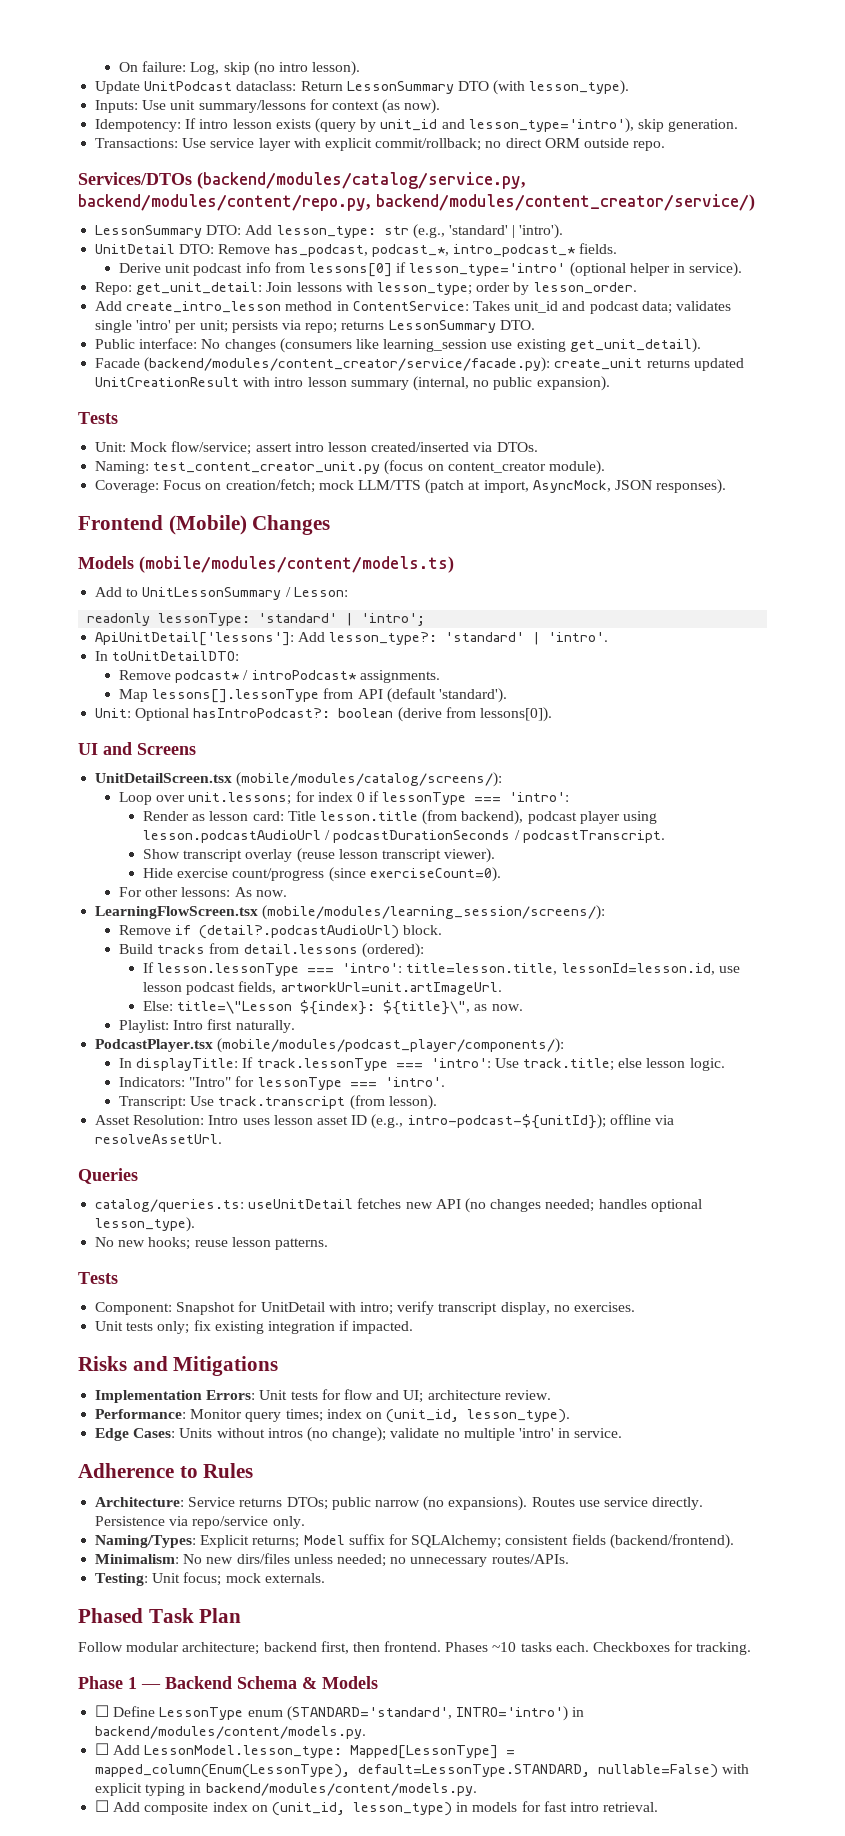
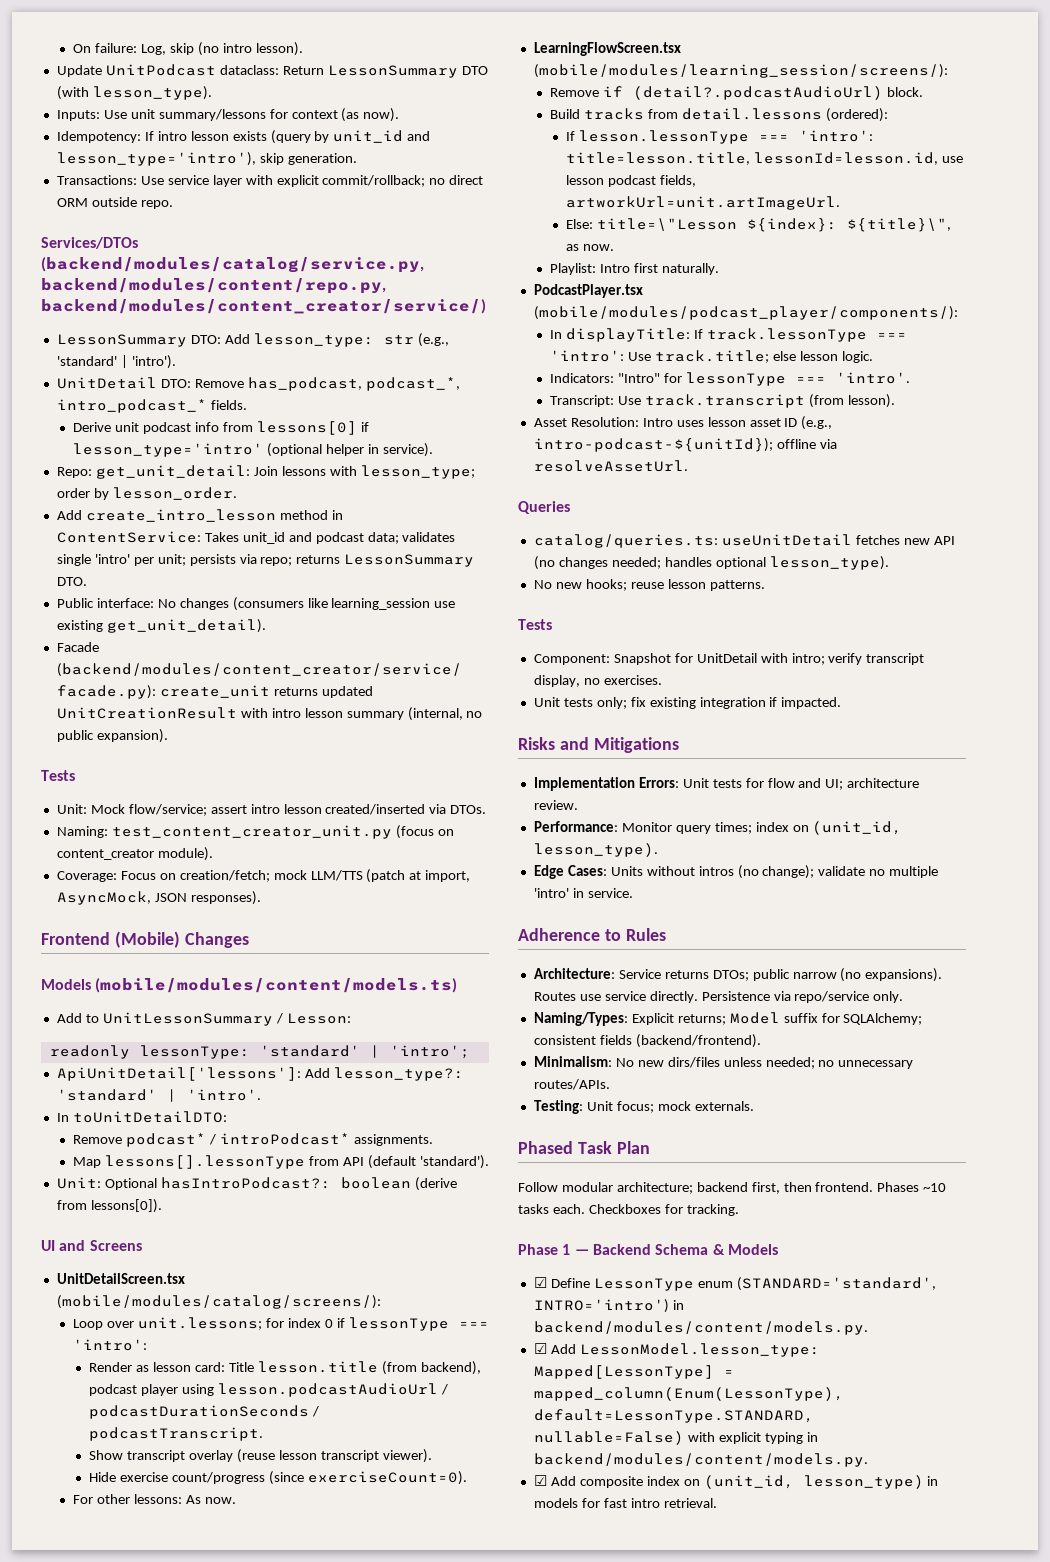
- ☐ Define LessonType enum (STANDARD='standard', INTRO='intro') in backend/modules/content/models.py.
+ ☑ Define LessonType enum (STANDARD='standard', INTRO='intro') in backend/modules/content/models.py.
- ☐ Add LessonModel.lesson_type: Mapped[LessonType] = mapped_column(Enum(LessonType), default=LessonType.STANDARD, nullable=False) with explicit typing in backend/modules/content/models.py.
+ ☑ Add LessonModel.lesson_type: Mapped[LessonType] = mapped_column(Enum(LessonType), default=LessonType.STANDARD, nullable=False) with explicit typing in backend/modules/content/models.py.
- ☐ Add composite index on (unit_id, lesson_type) in models for fast intro retrieval.
+ ☑ Add composite index on (unit_id, lesson_type) in models for fast intro retrieval.

